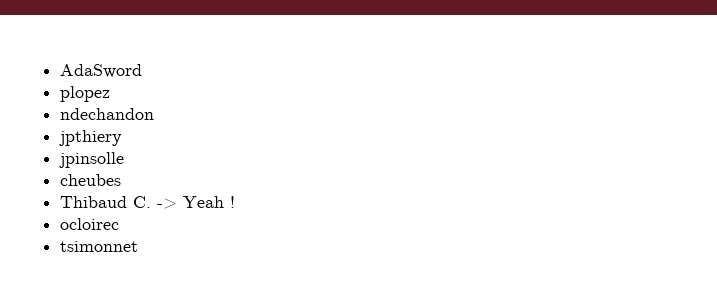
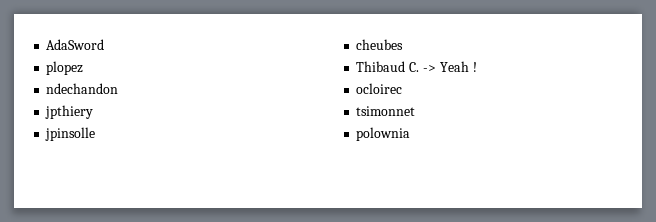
+ polownia

